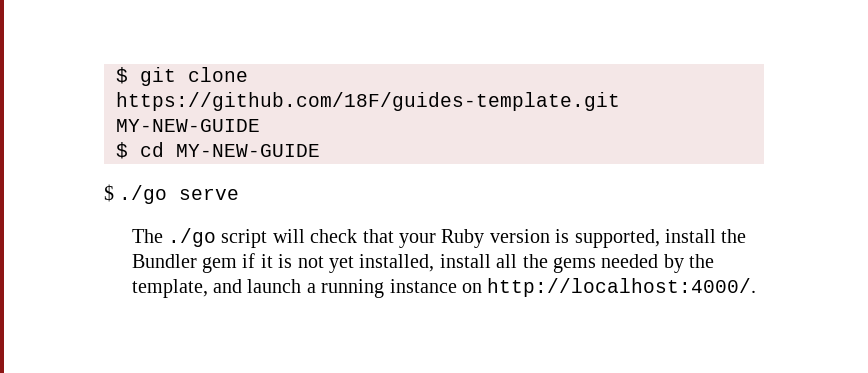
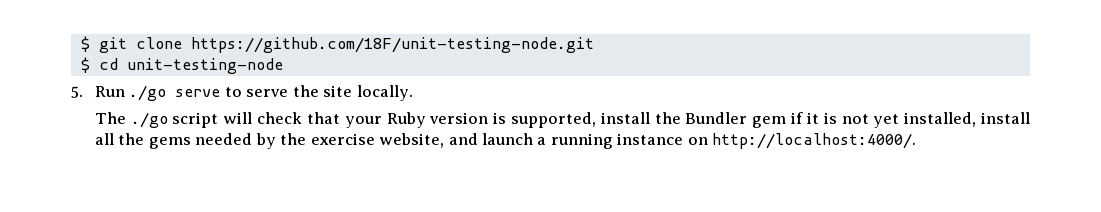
- $ git clone https://github.com/18F/guides-template.git MY-NEW-GUIDE
+ $ git clone https://github.com/18F/unit-testing-node.git
- $ cd MY-NEW-GUIDE
- $ ./go serve
+ $ cd unit-testing-node
+ 5. Run ./go serve to serve the site locally.
- The ./go script will check that your Ruby version is supported, install the Bundler gem if it is not yet installed, install all the gems needed by the template, and launch a running instance on http://localhost:4000/.
+ The ./go script will check that your Ruby version is supported, install the Bundler gem if it is not yet installed, install all the gems needed by the exercise website, and launch a running instance on http://localhost:4000/.

